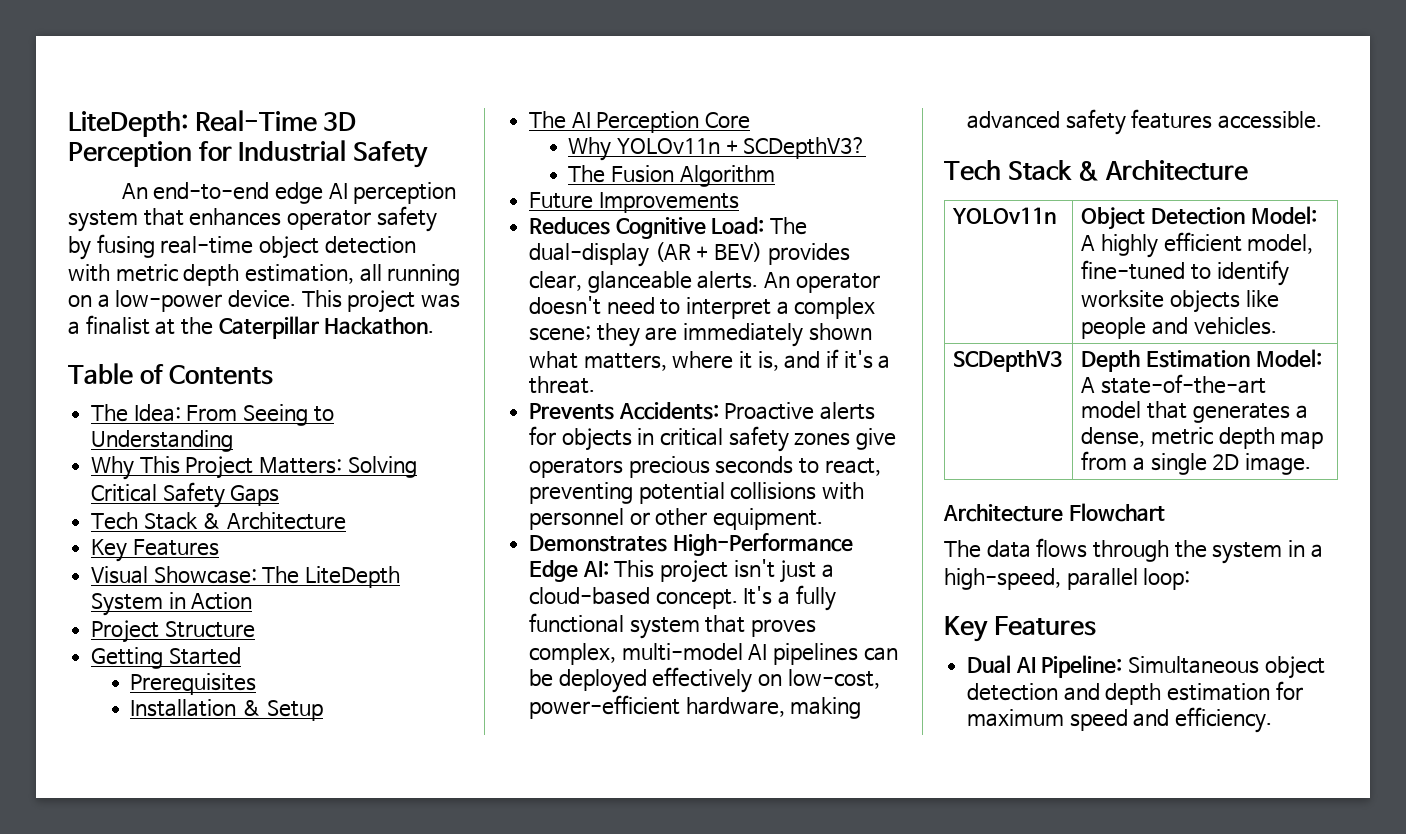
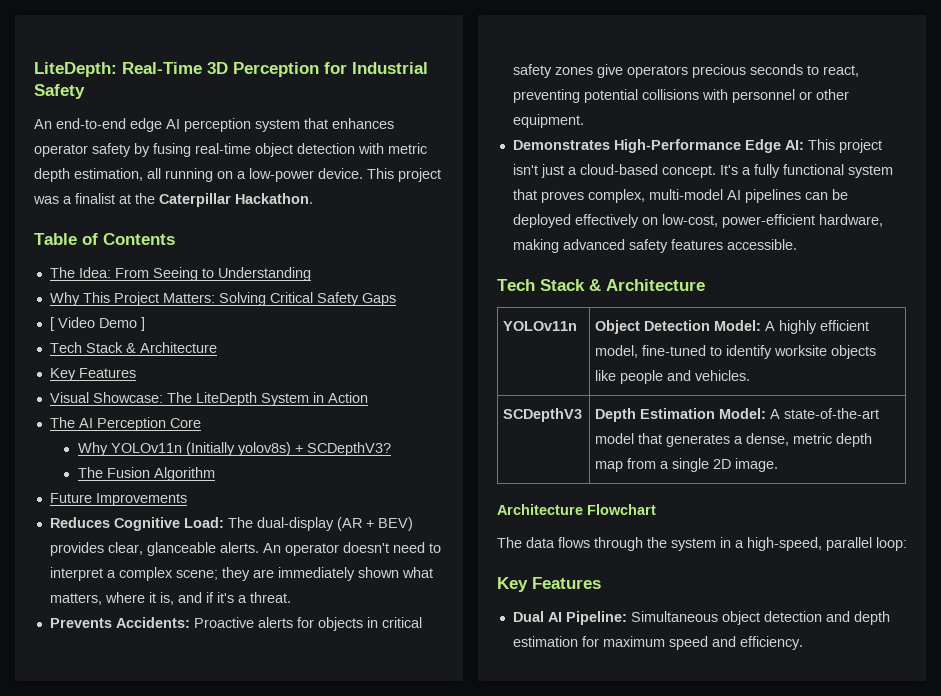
+ [ Video Demo ]
- Project Structure
- Getting Started
- Prerequisites
- Installation & Setup
- Why YOLOv11n + SCDepthV3?
+ Why YOLOv11n (Initially yolov8s) + SCDepthV3?

